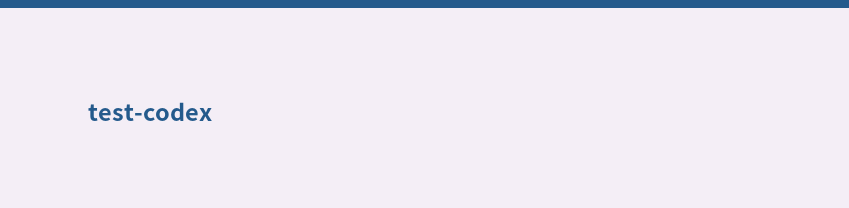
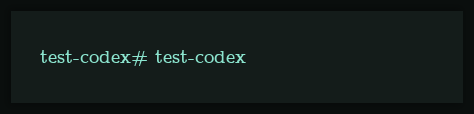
- test-codex
+ test-codex# test-codex

